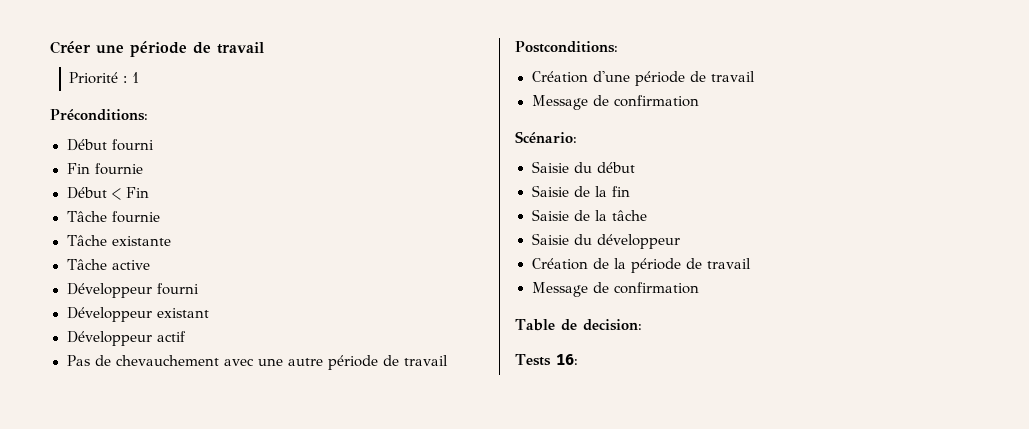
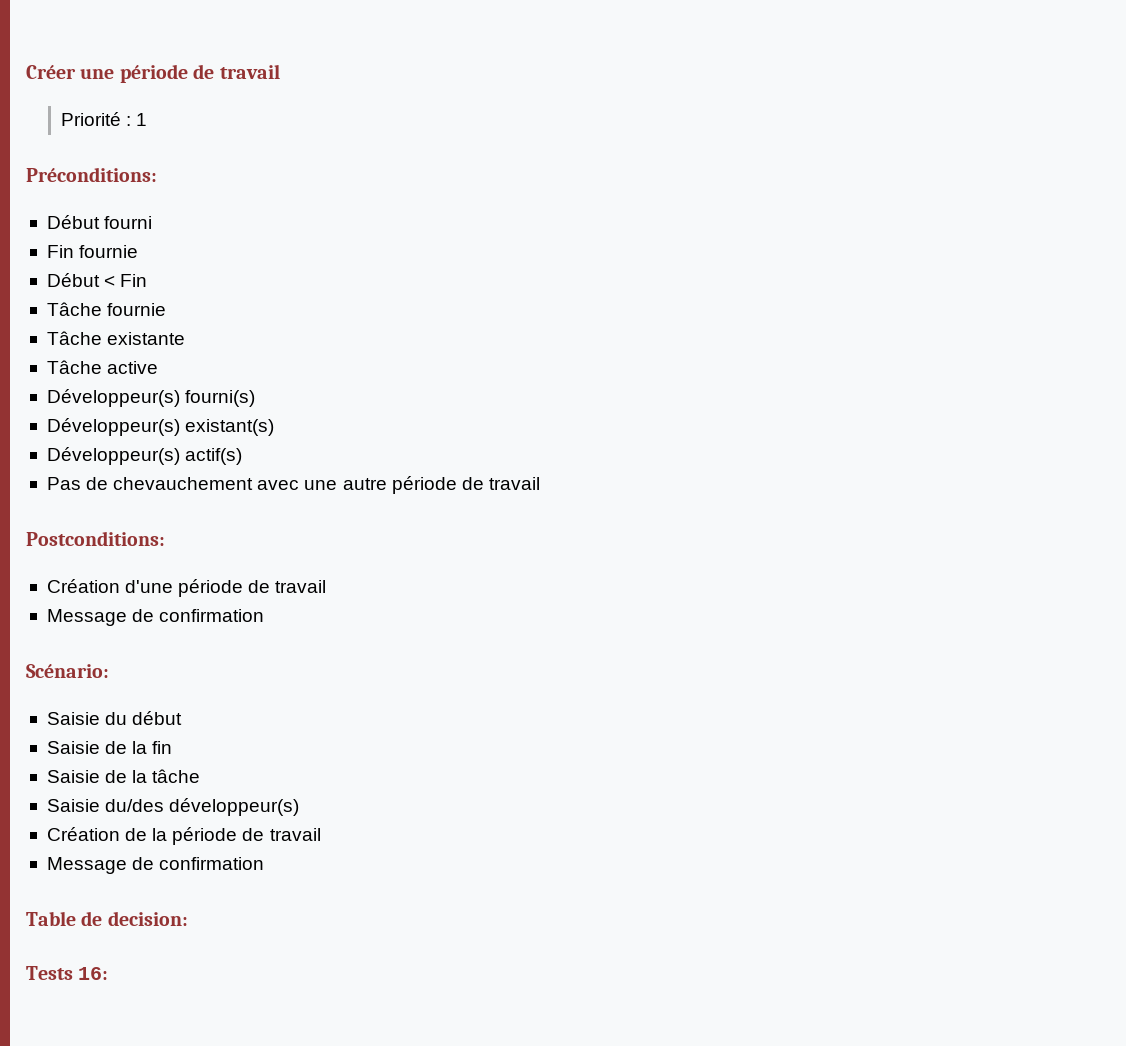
- Développeur fourni
- Développeur existant
- Développeur actif
+ Développeur(s) fourni(s)
+ Développeur(s) existant(s)
+ Développeur(s) actif(s)
- Saisie du développeur
+ Saisie du/des développeur(s)

